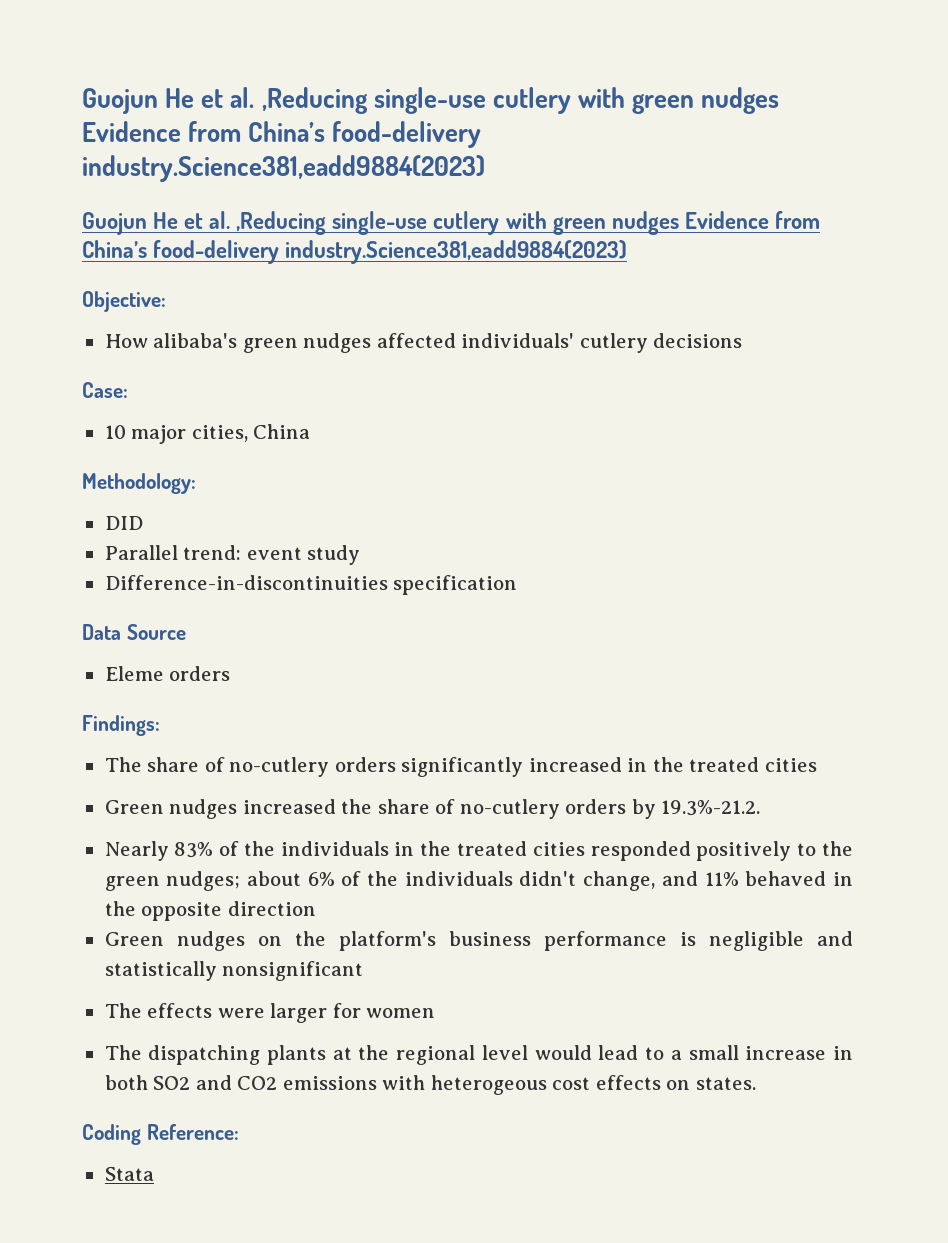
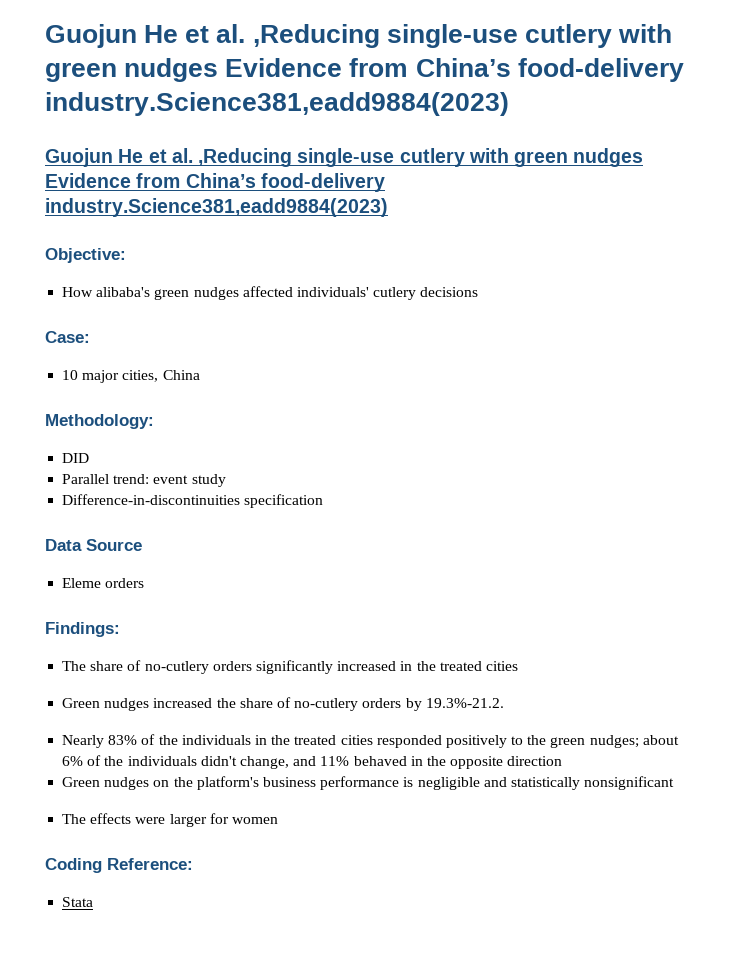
- The dispatching plants at the regional level would lead to a small increase in both SO2 and CO2 emissions with heterogeous cost effects on states.

